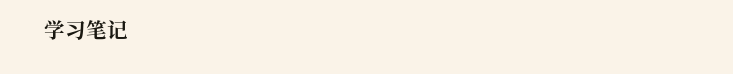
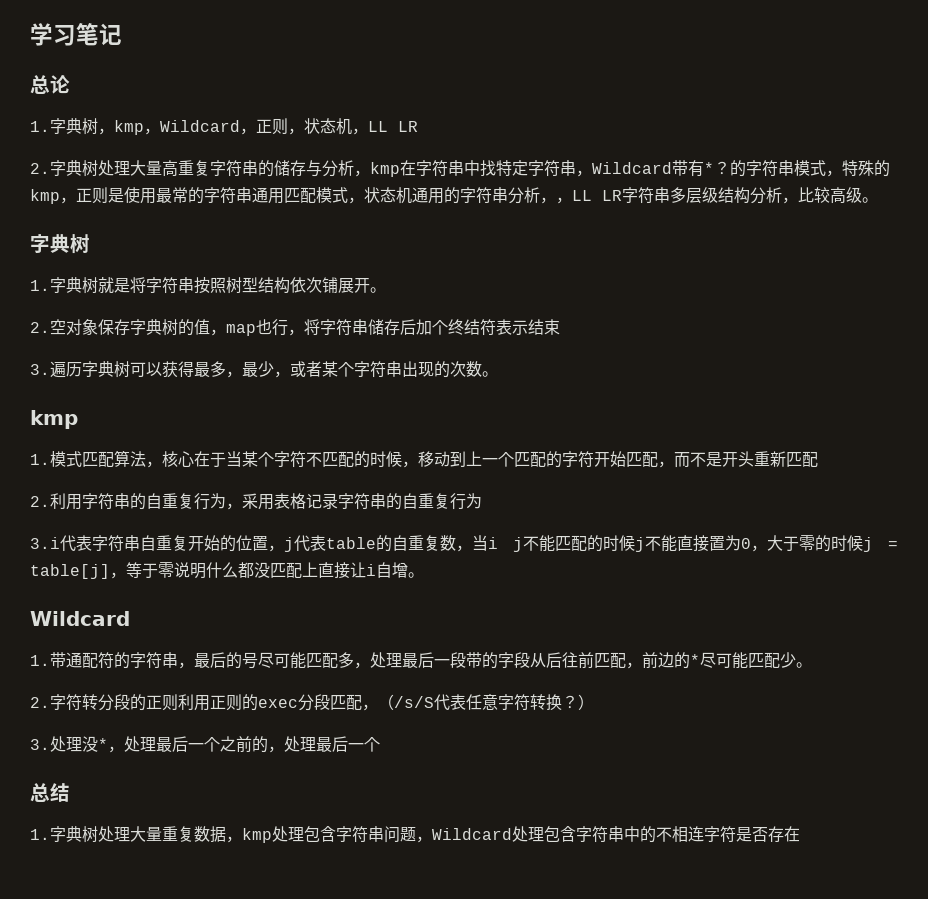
+ 总论
+ 1.字典树，kmp，Wildcard，正则，状态机，LL LR
+ 2.字典树处理大量高重复字符串的储存与分析，kmp在字符串中找特定字符串，Wildcard带有*？的字符串模式，特殊的kmp，正则是使用最常的字符串通用匹配模式，状态机通用的字符串分析，，LL LR字符串多层级结构分析，比较高级。
+ 字典树
+ 1.字典树就是将字符串按照树型结构依次铺展开。
+ 2.空对象保存字典树的值，map也行，将字符串储存后加个终结符表示结束
+ 3.遍历字典树可以获得最多，最少，或者某个字符串出现的次数。
+ kmp
+ 1.模式匹配算法，核心在于当某个字符不匹配的时候，移动到上一个匹配的字符开始匹配，而不是开头重新匹配
+ 2.利用字符串的自重复行为，采用表格记录字符串的自重复行为
+ 3.i代表字符串自重复开始的位置，j代表table的自重复数，当i j不能匹配的时候j不能直接置为0，大于零的时候j = table[j]，等于零说明什么都没匹配上直接让i自增。
+ Wildcard
+ 1.带通配符的字符串，最后的号尽可能匹配多，处理最后一段带的字段从后往前匹配，前边的*尽可能匹配少。
+ 2.字符转分段的正则利用正则的exec分段匹配，（/s/S代表任意字符转换？）
+ 3.处理没*，处理最后一个之前的，处理最后一个
+ 总结
+ 1.字典树处理大量重复数据，kmp处理包含字符串问题，Wildcard处理包含字符串中的不相连字符是否存在

